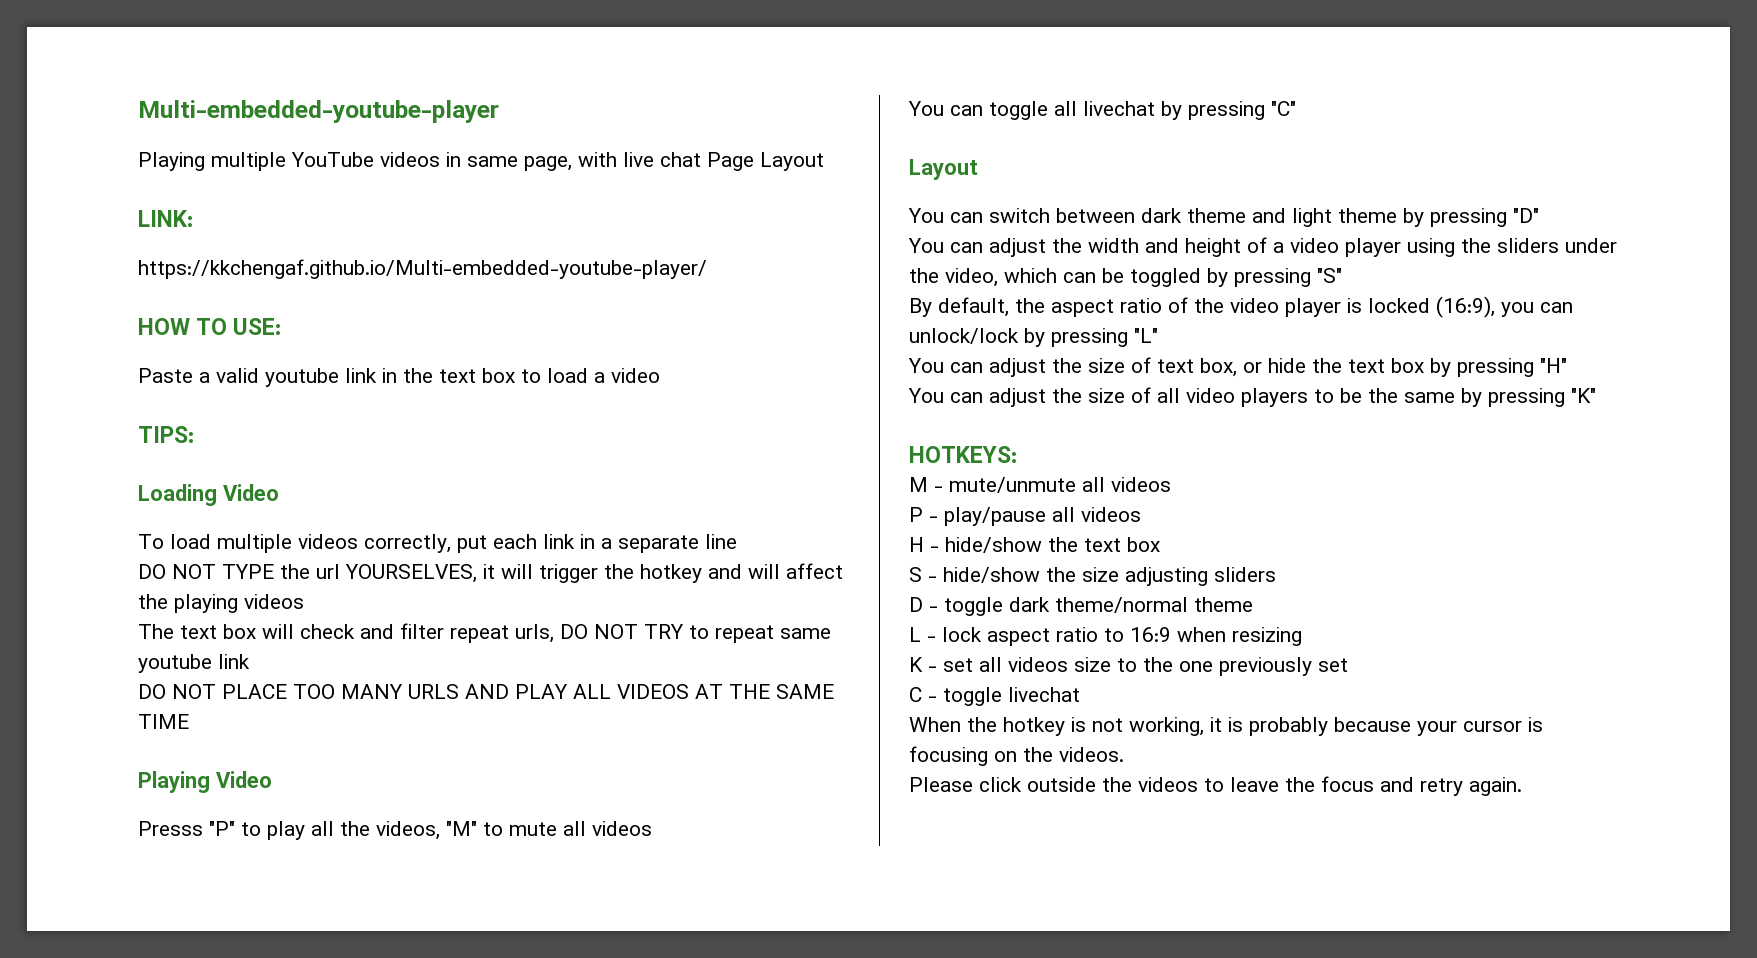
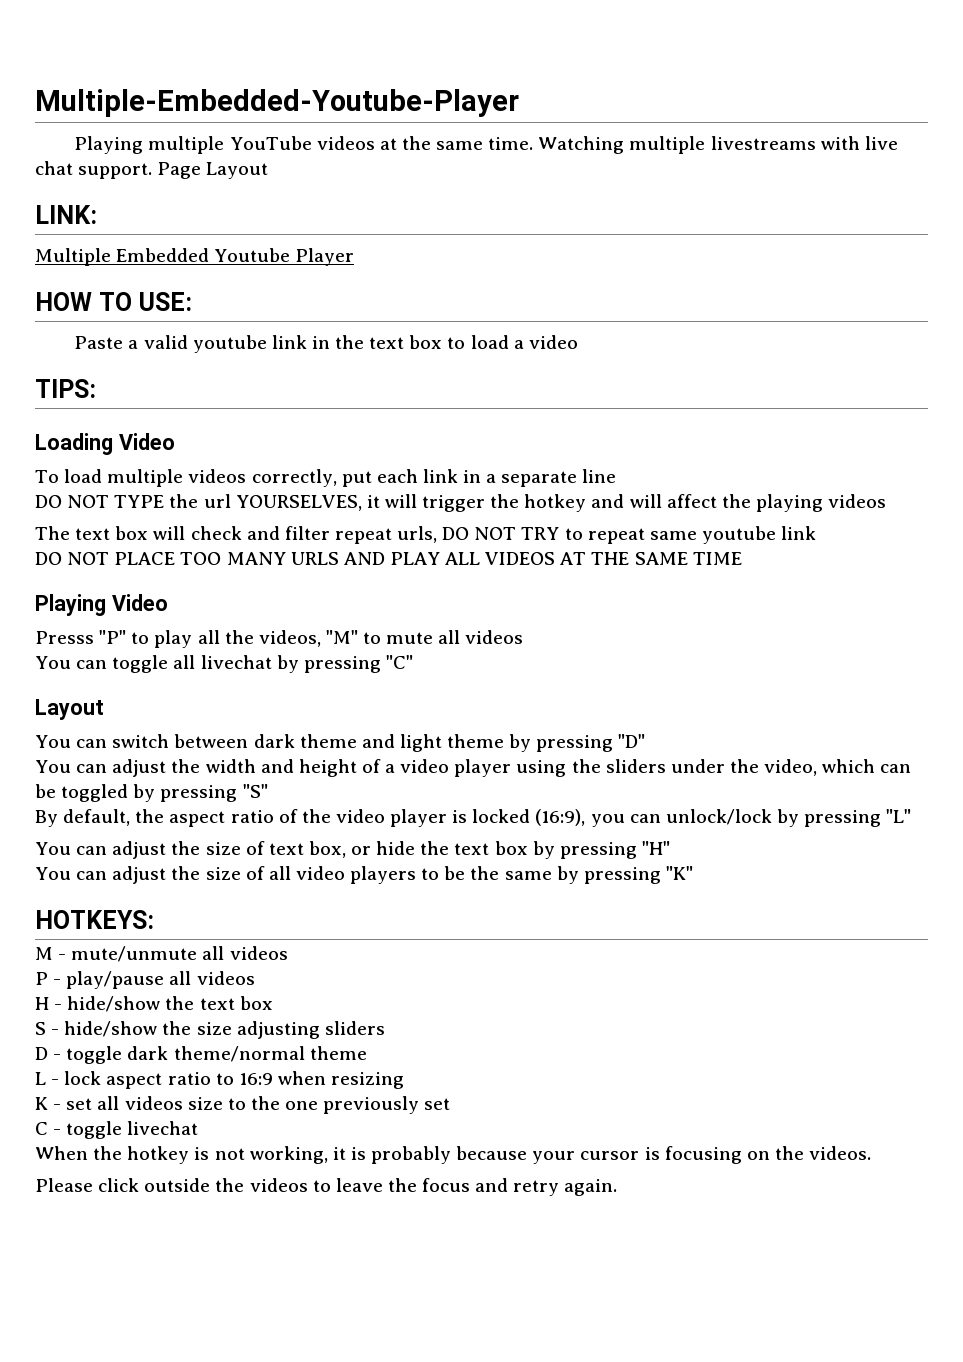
- Multi-embedded-youtube-player
+ Multiple-Embedded-Youtube-Player
- Playing multiple YouTube videos in same page, with live chat Page Layout
+ Playing multiple YouTube videos at the same time. Watching multiple livestreams with live chat support. Page Layout
- https://kkchengaf.github.io/Multi-embedded-youtube-player/
+ Multiple Embedded Youtube Player

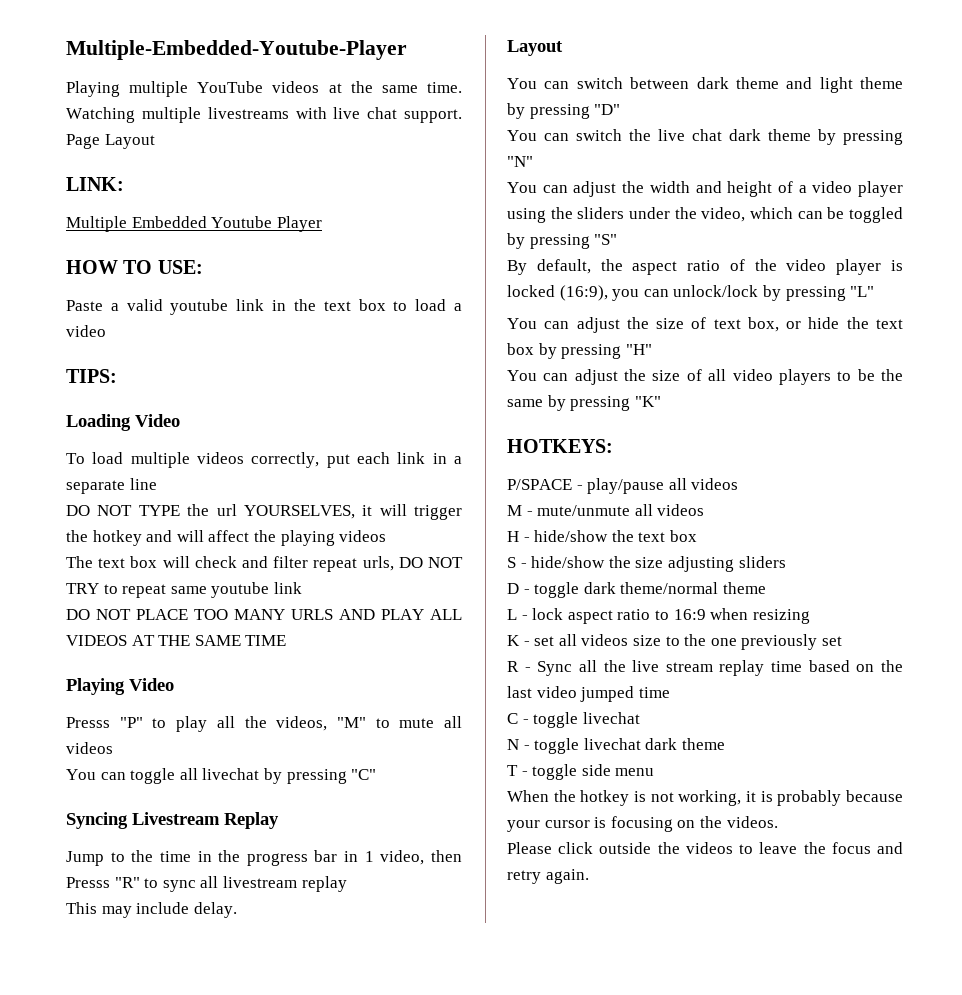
+ Syncing Livestream Replay
+ Jump to the time in the progress bar in 1 video, then Presss "R" to sync all livestream replay
+ This may include delay.
+ You can switch the live chat dark theme by pressing "N"
+ P/SPACE - play/pause all videos
- P - play/pause all videos
+ R - Sync all the live stream replay time based on the last video jumped time
  C - toggle livechat
+ N - toggle livechat dark theme
+ T - toggle side menu

